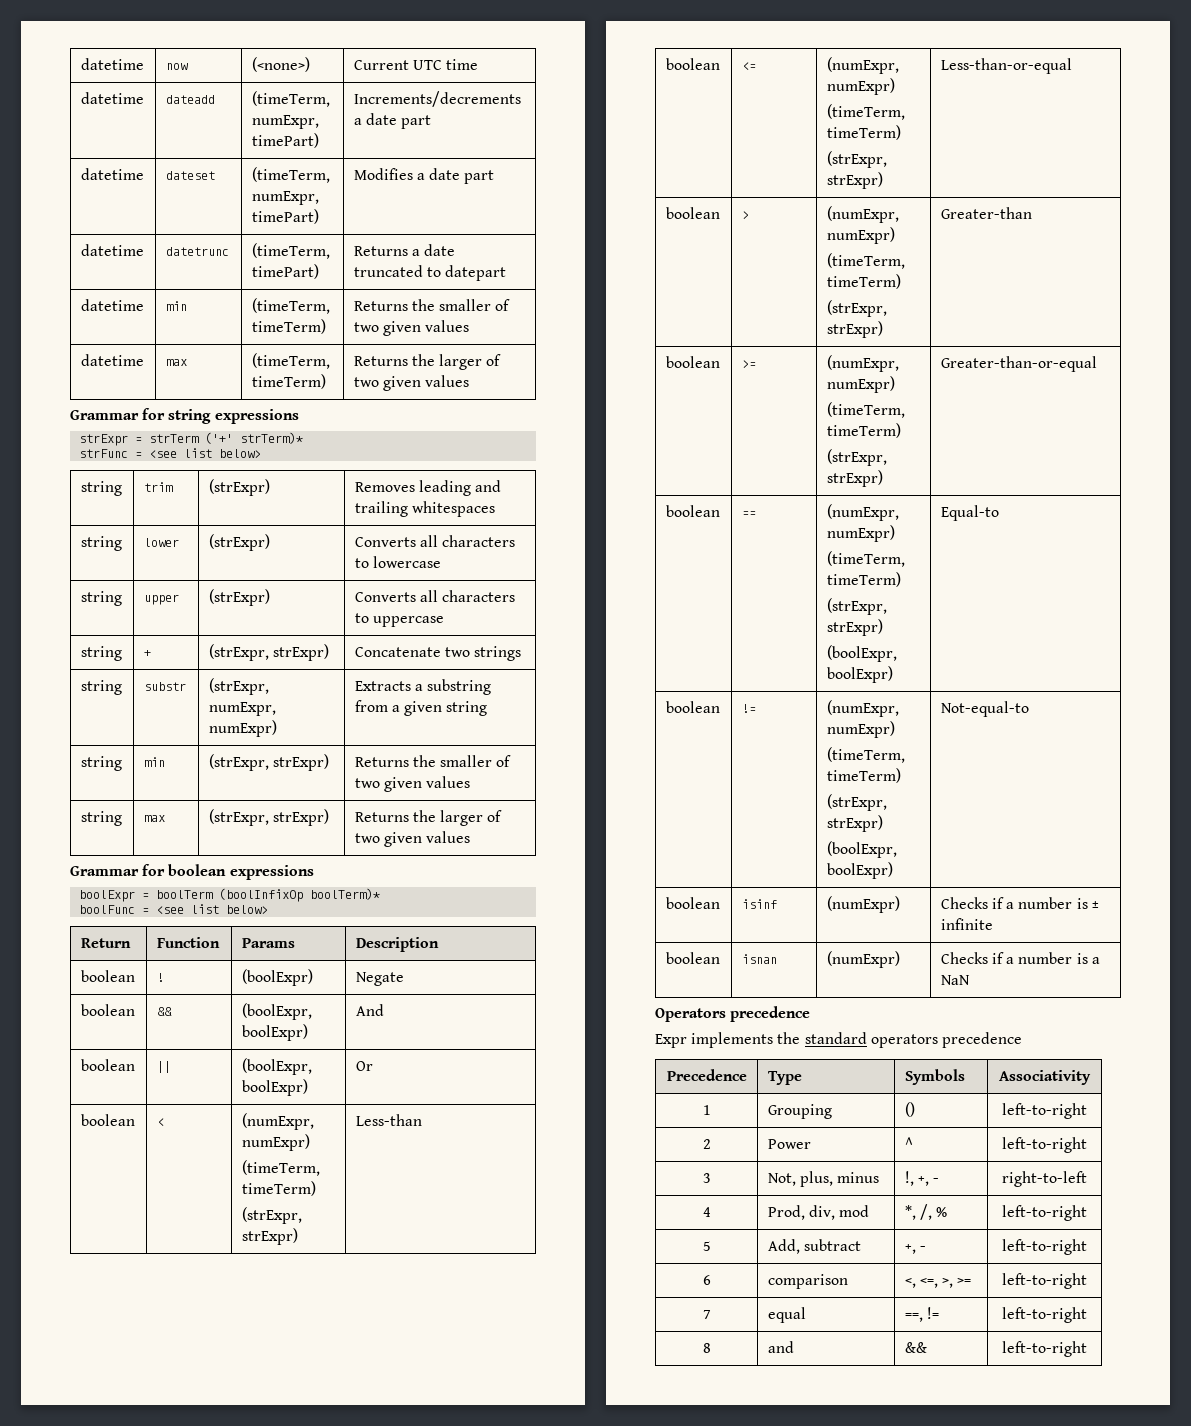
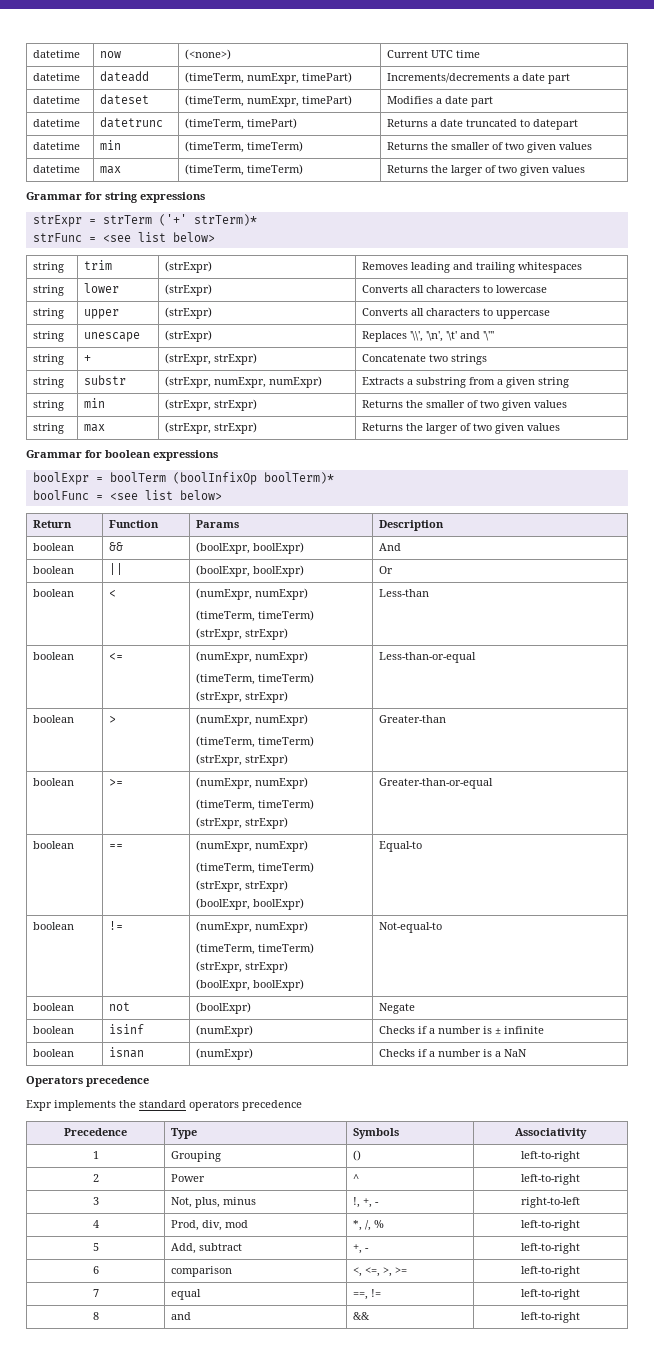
+ string | unescape | (strExpr) | Replaces '\\', '\n', '\t' and '\"'
- boolean | ! | (boolExpr) | Negate
+ boolean | not | (boolExpr) | Negate

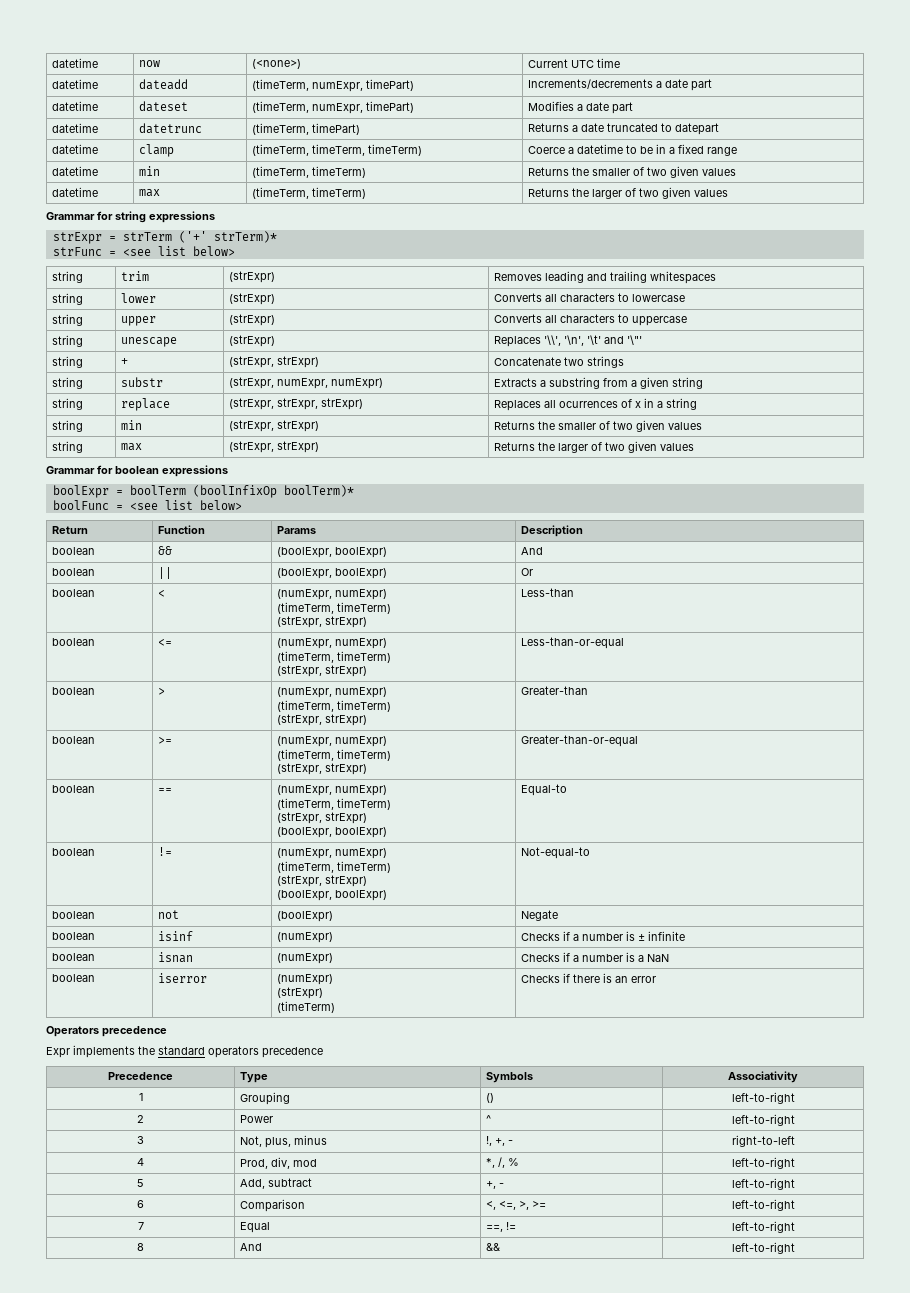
+ datetime | clamp | (timeTerm, timeTerm, timeTerm) | Coerce a datetime to be in a fixed range
+ string | replace | (strExpr, strExpr, strExpr) | Replaces all ocurrences of x in a string
+ boolean | iserror | (numExpr)
+ (strExpr)
+ (timeTerm) | Checks if there is an error
- 6 | comparison | <, <=, >, >= | left-to-right
+ 6 | Comparison | <, <=, >, >= | left-to-right
- 7 | equal | ==, != | left-to-right
+ 7 | Equal | ==, != | left-to-right
- 8 | and | && | left-to-right
+ 8 | And | && | left-to-right

